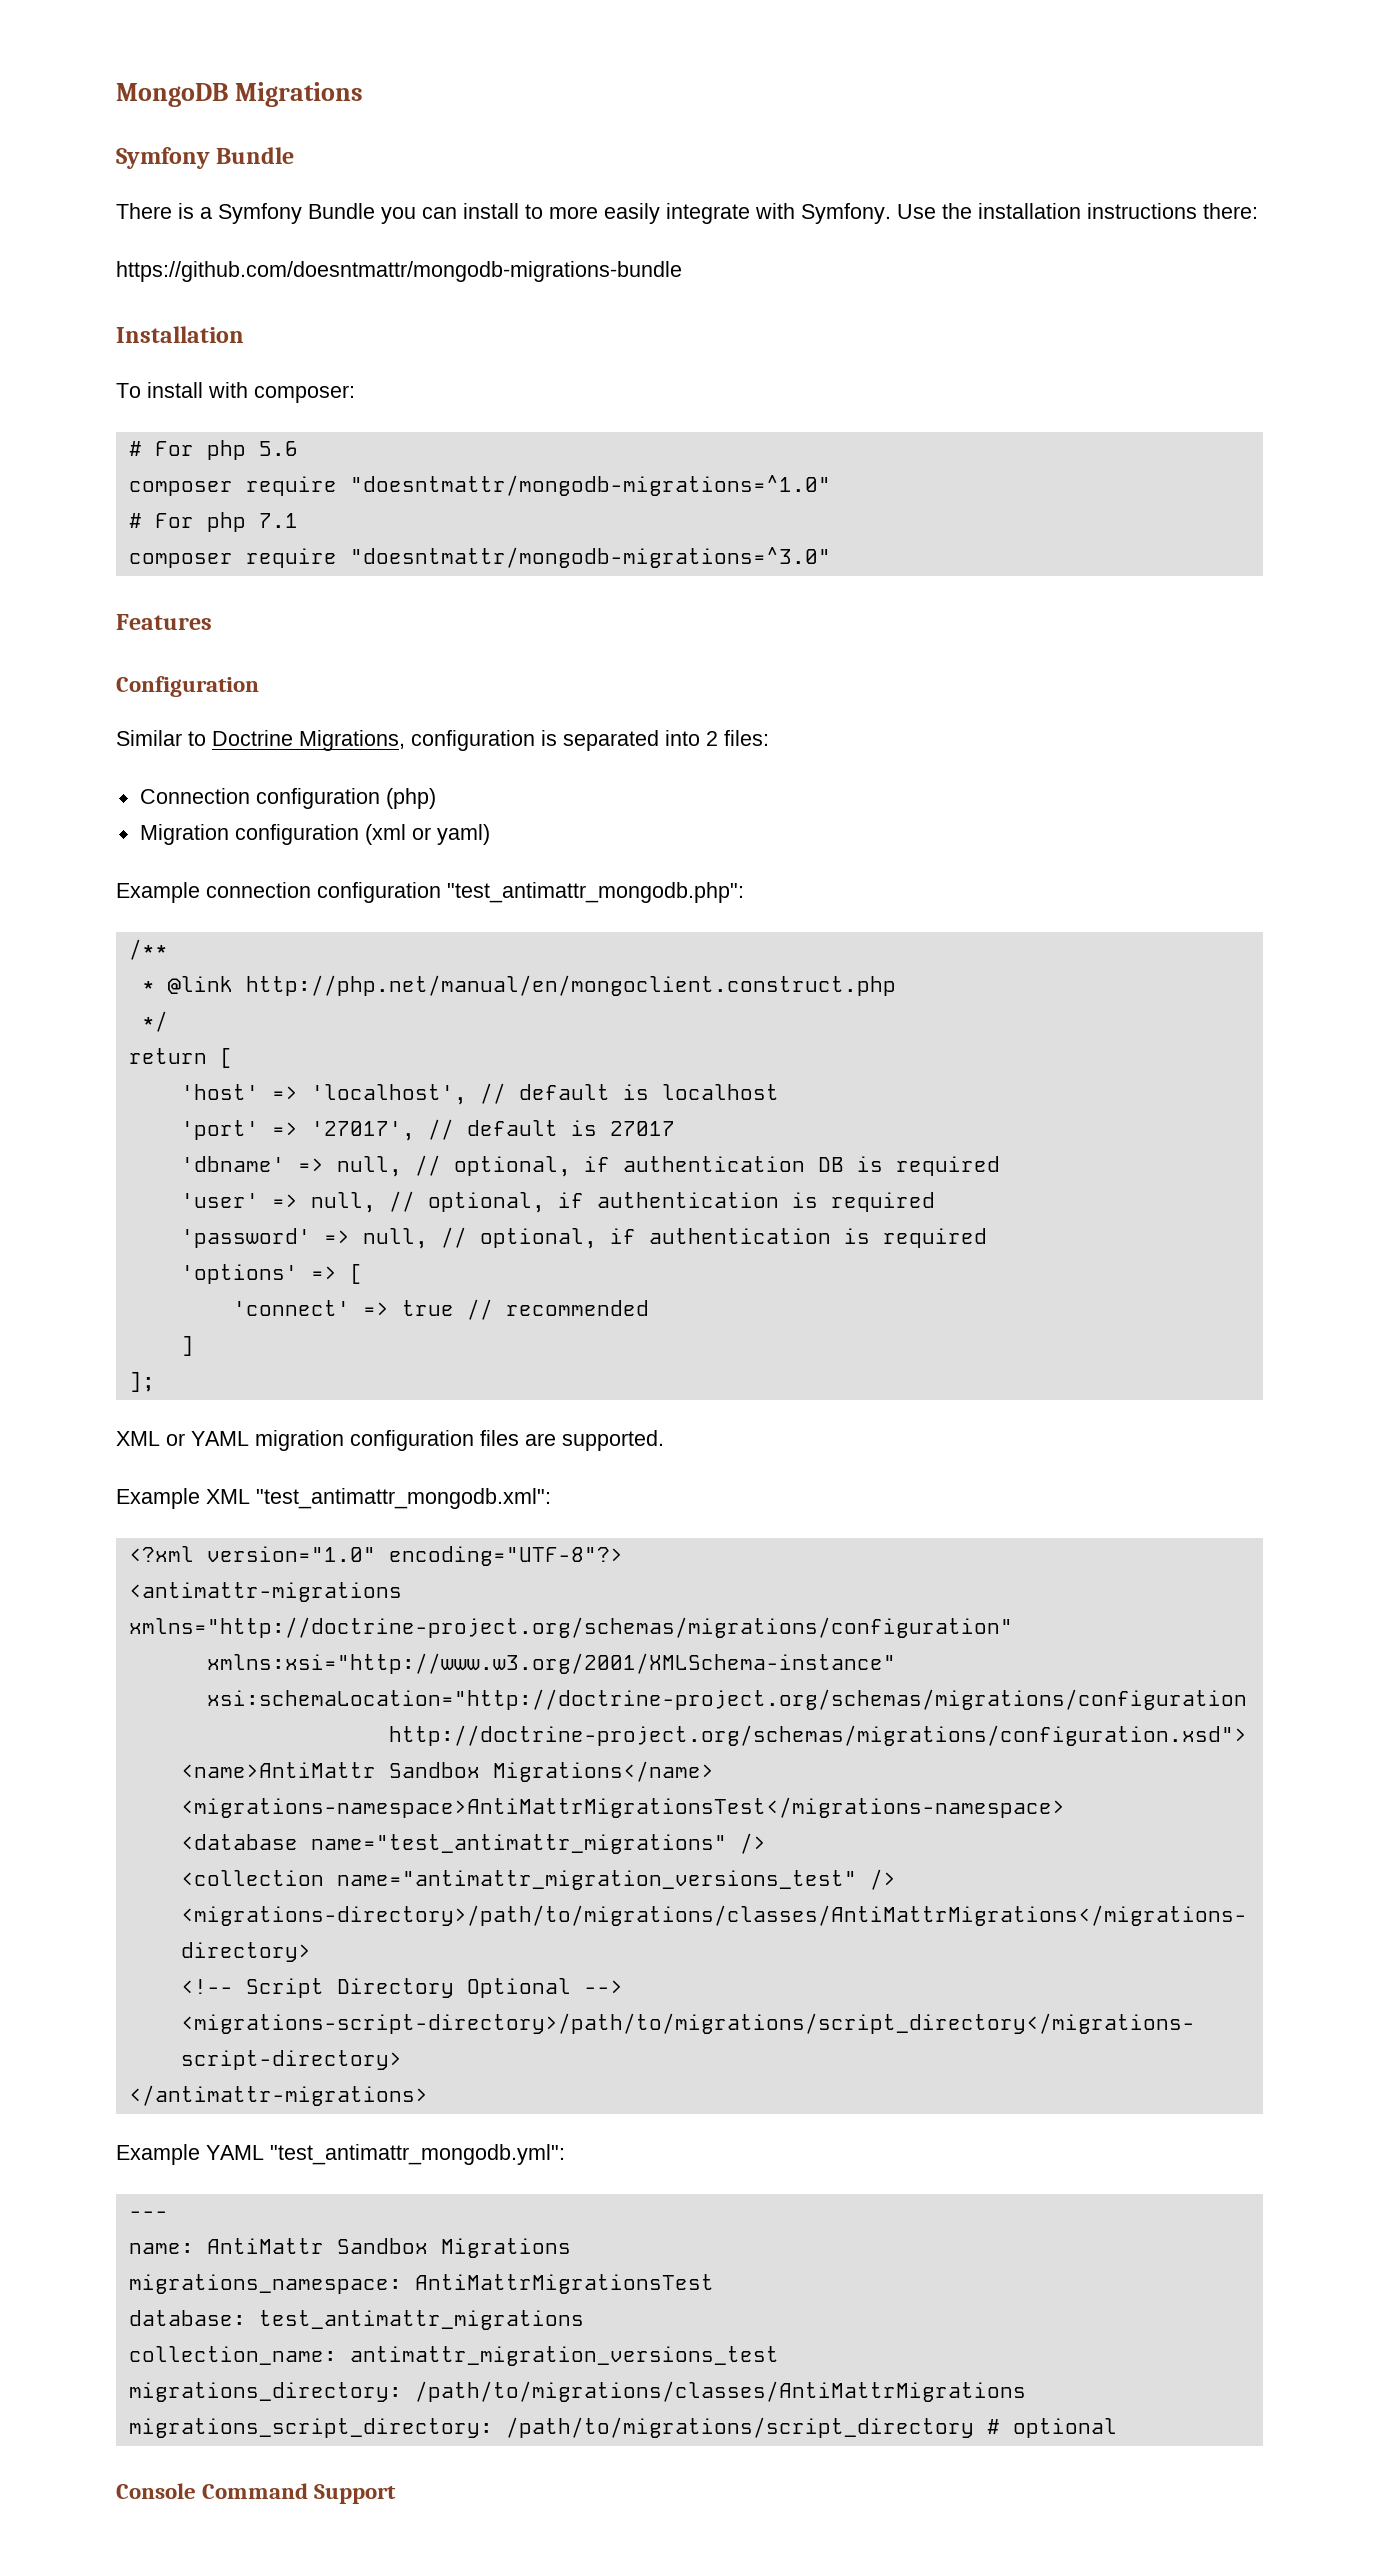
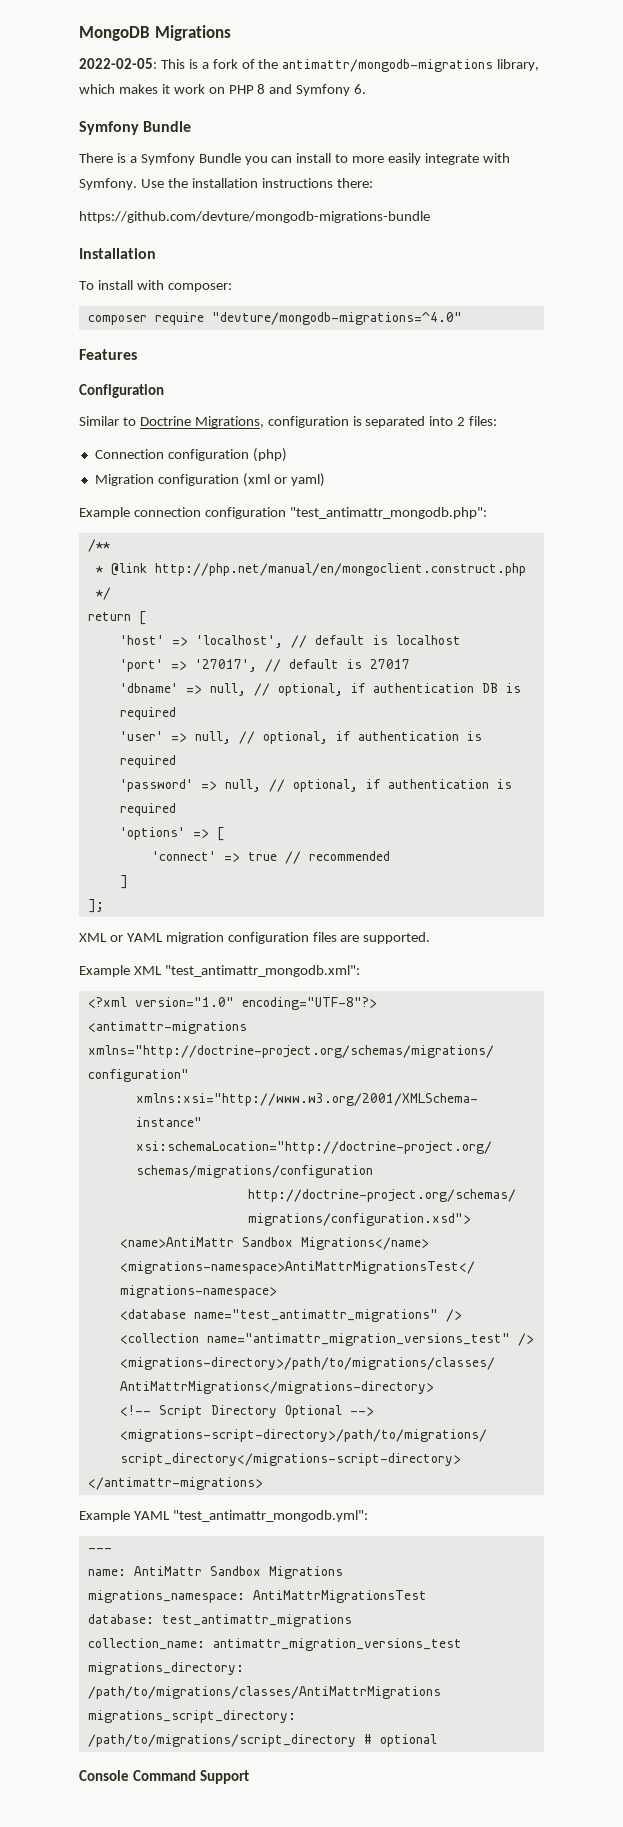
+ 2022-02-05: This is a fork of the antimattr/mongodb-migrations library, which makes it work on PHP 8 and Symfony 6.
- https://github.com/doesntmattr/mongodb-migrations-bundle
+ https://github.com/devture/mongodb-migrations-bundle
- # For php 5.6
- composer require "doesntmattr/mongodb-migrations=^1.0"
- # For php 7.1
- composer require "doesntmattr/mongodb-migrations=^3.0"
+ composer require "devture/mongodb-migrations=^4.0"

